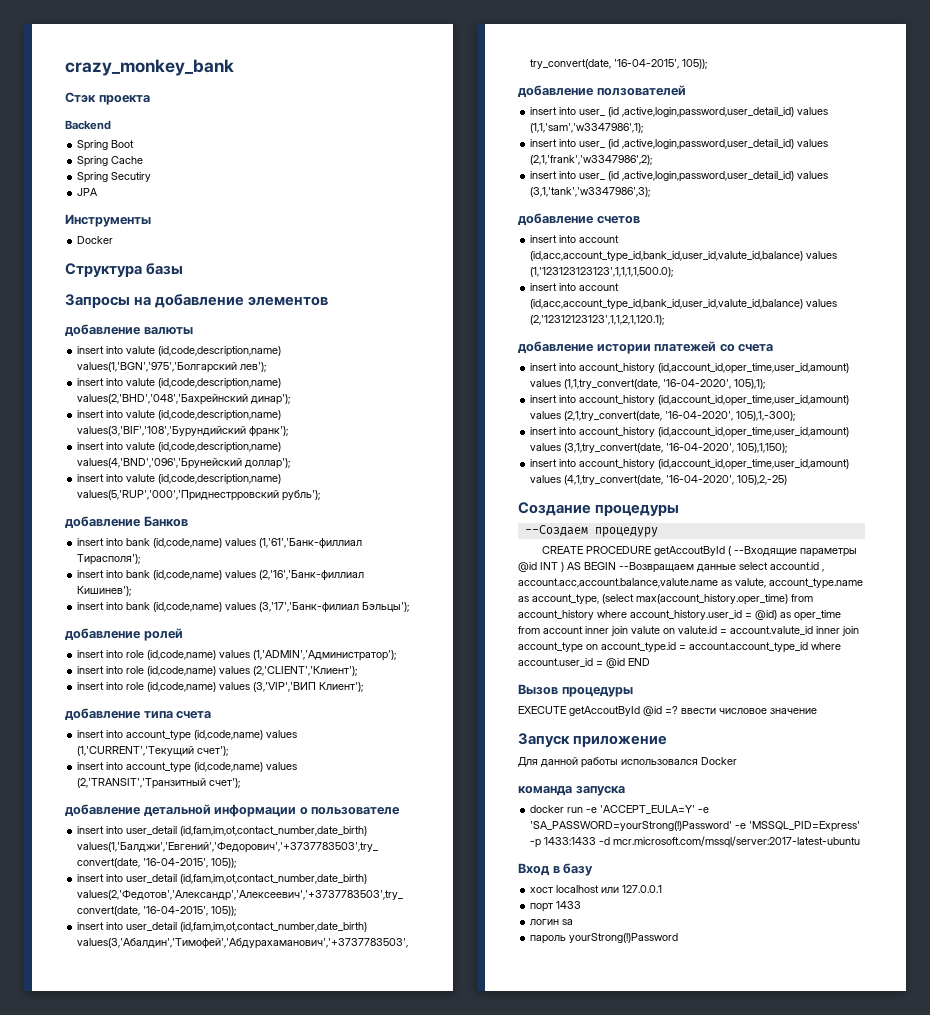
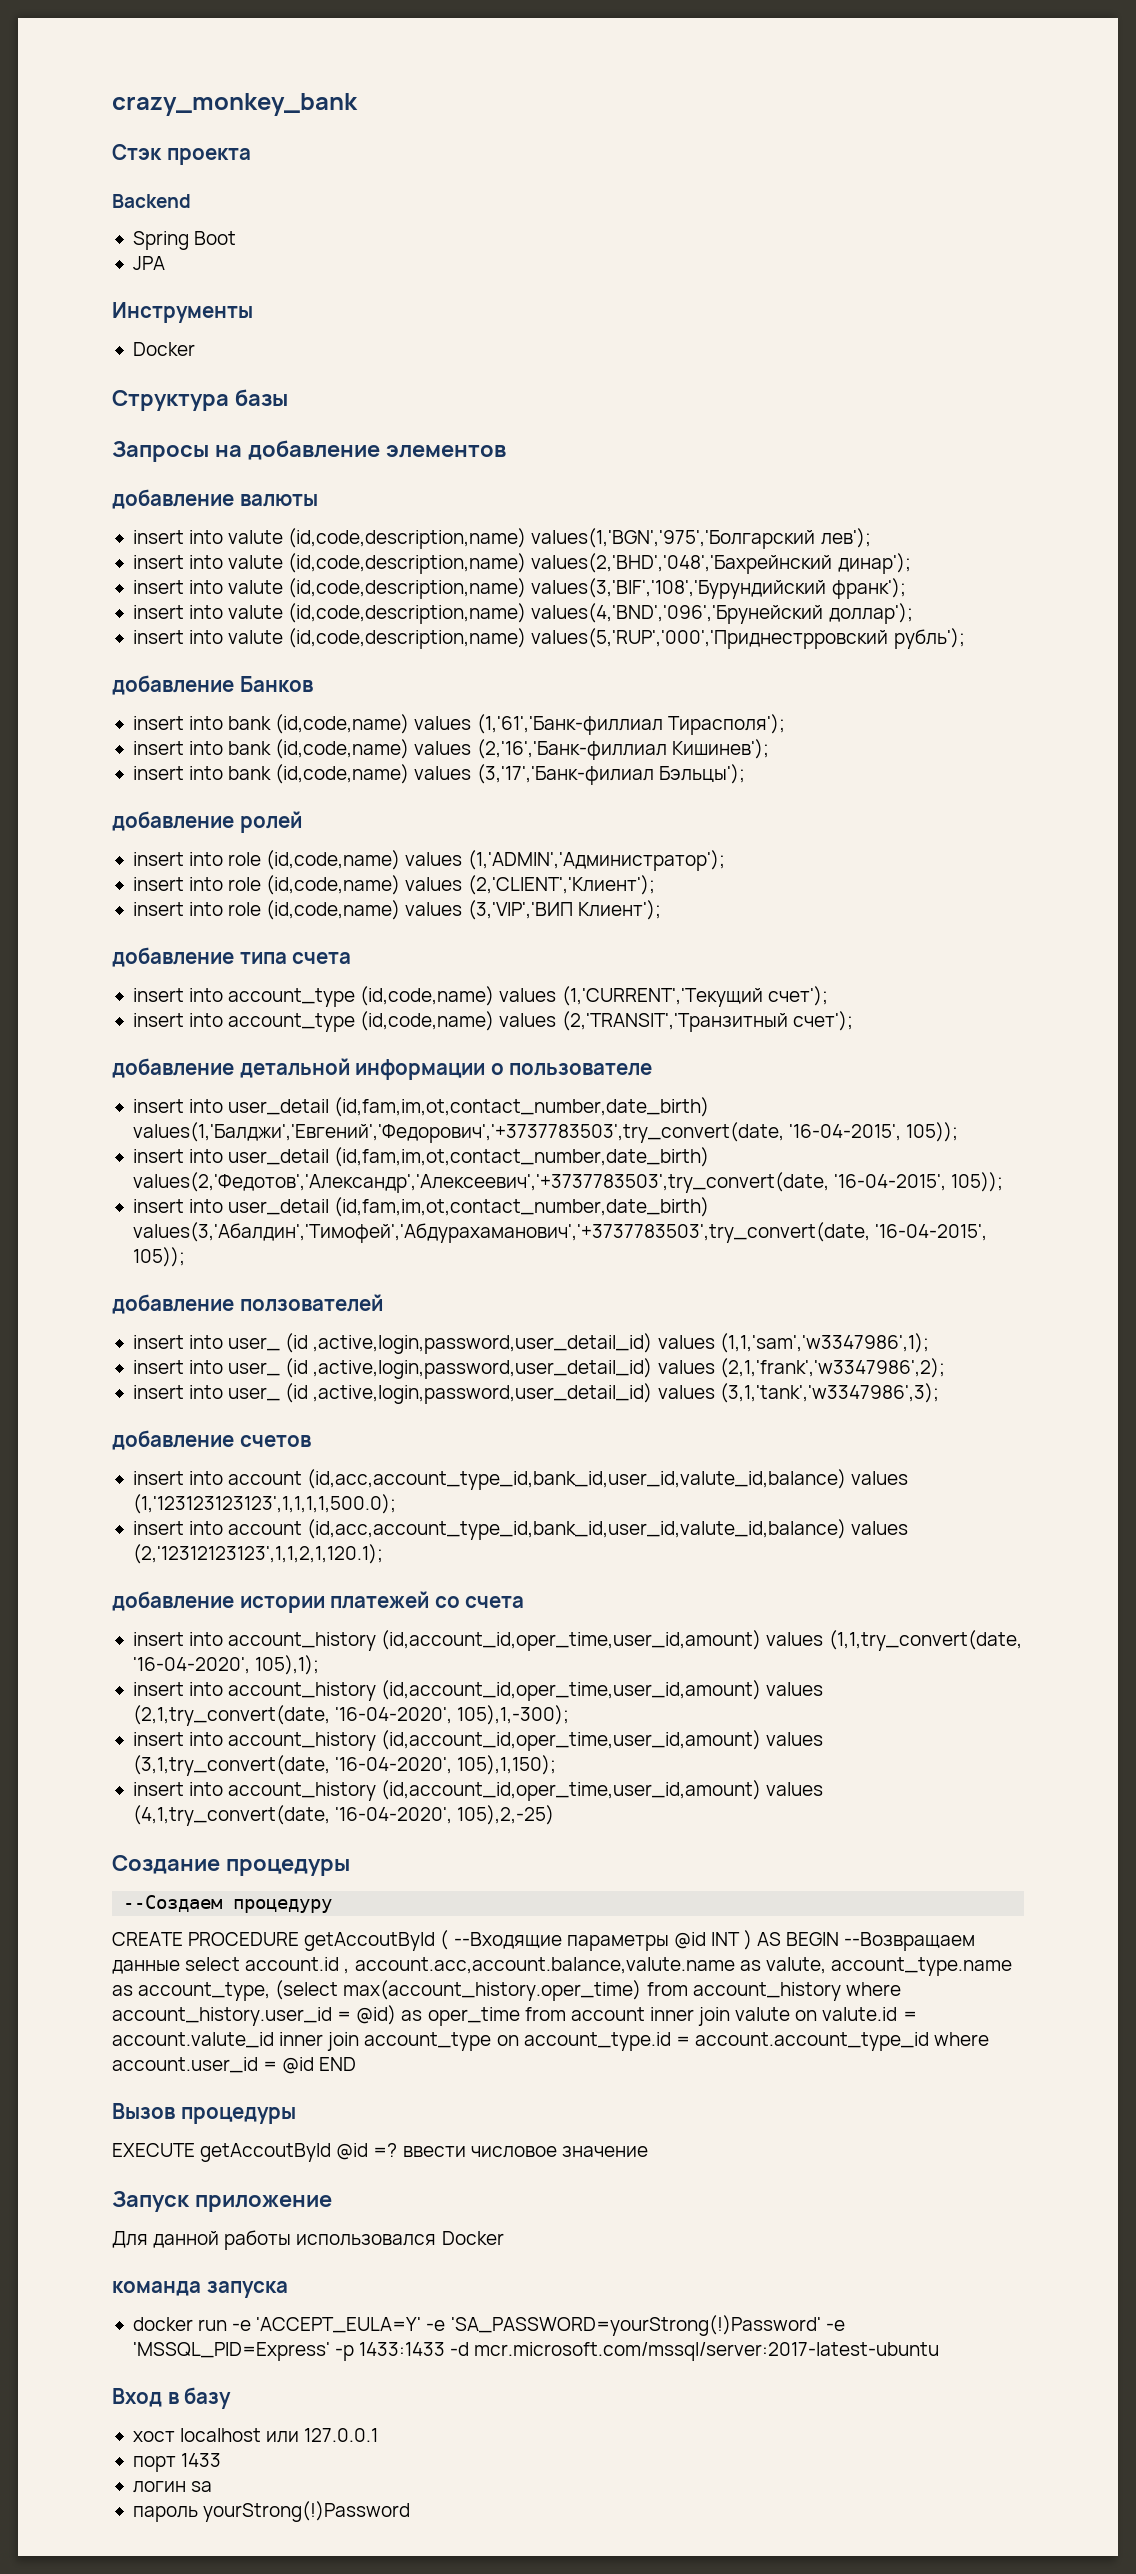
- Spring Cache
- Spring Secutiry

